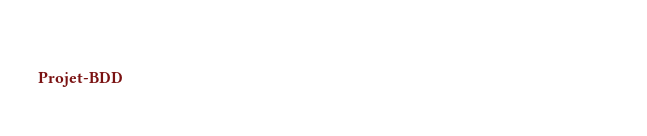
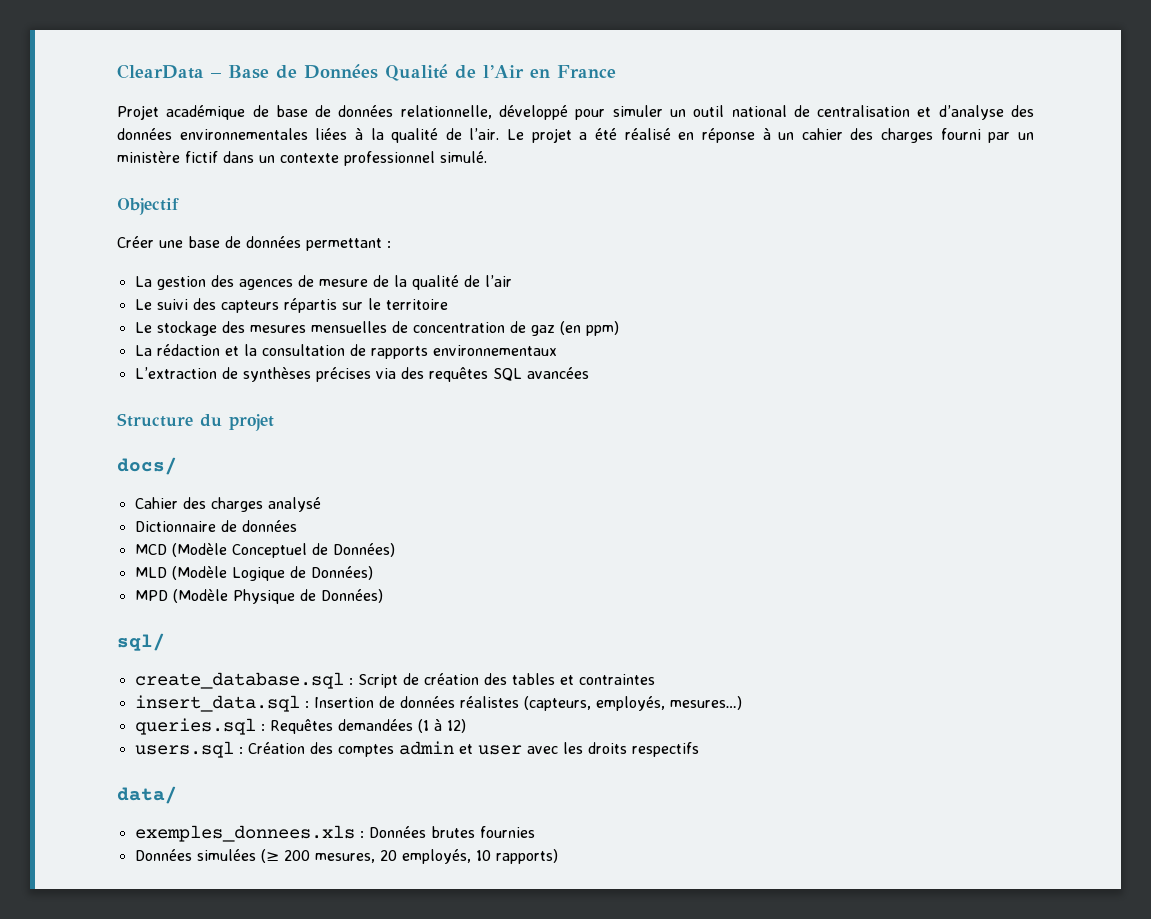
- Projet-BDD
+ ClearData – Base de Données Qualité de l’Air en France
+ Projet académique de base de données relationnelle, développé pour simuler un outil national de centralisation et d’analyse des données environnementales liées à la qualité de l’air. Le projet a été réalisé en réponse à un cahier des charges fourni par un ministère fictif dans un contexte professionnel simulé.
+ Objectif
+ Créer une base de données permettant :
+ La gestion des agences de mesure de la qualité de l’air
+ Le suivi des capteurs répartis sur le territoire
+ Le stockage des mesures mensuelles de concentration de gaz (en ppm)
+ La rédaction et la consultation de rapports environnementaux
+ L’extraction de synthèses précises via des requêtes SQL avancées
+ Structure du projet
+ docs/
+ Cahier des charges analysé
+ Dictionnaire de données
+ MCD (Modèle Conceptuel de Données)
+ MLD (Modèle Logique de Données)
+ MPD (Modèle Physique de Données)
+ sql/
+ create_database.sql : Script de création des tables et contraintes
+ insert_data.sql : Insertion de données réalistes (capteurs, employés, mesures…)
+ queries.sql : Requêtes demandées (1 à 12)
+ users.sql : Création des comptes admin et user avec les droits respectifs
+ data/
+ exemples_donnees.xls : Données brutes fournies
+ Données simulées (≥ 200 mesures, 20 employés, 10 rapports)

